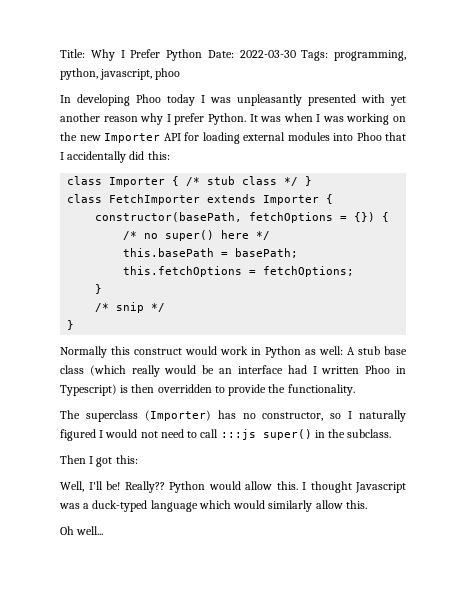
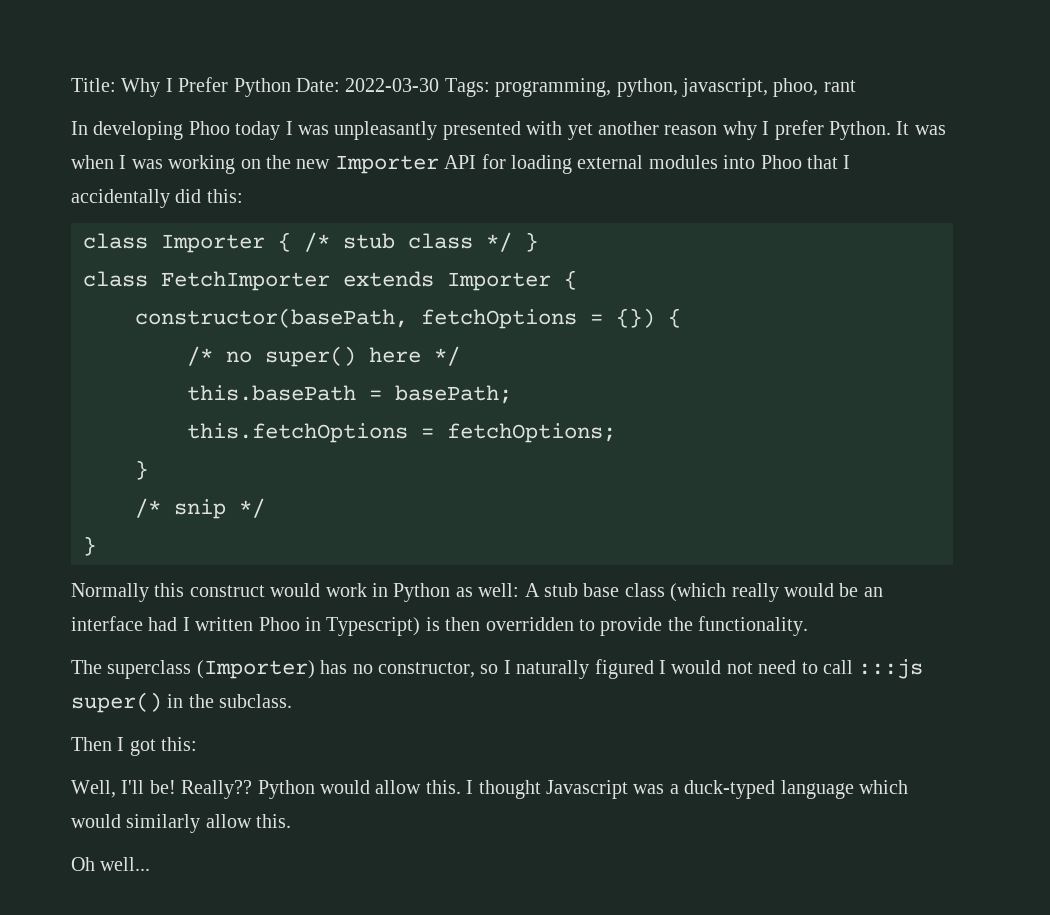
- Title: Why I Prefer Python Date: 2022-03-30 Tags: programming, python, javascript, phoo
+ Title: Why I Prefer Python Date: 2022-03-30 Tags: programming, python, javascript, phoo, rant

